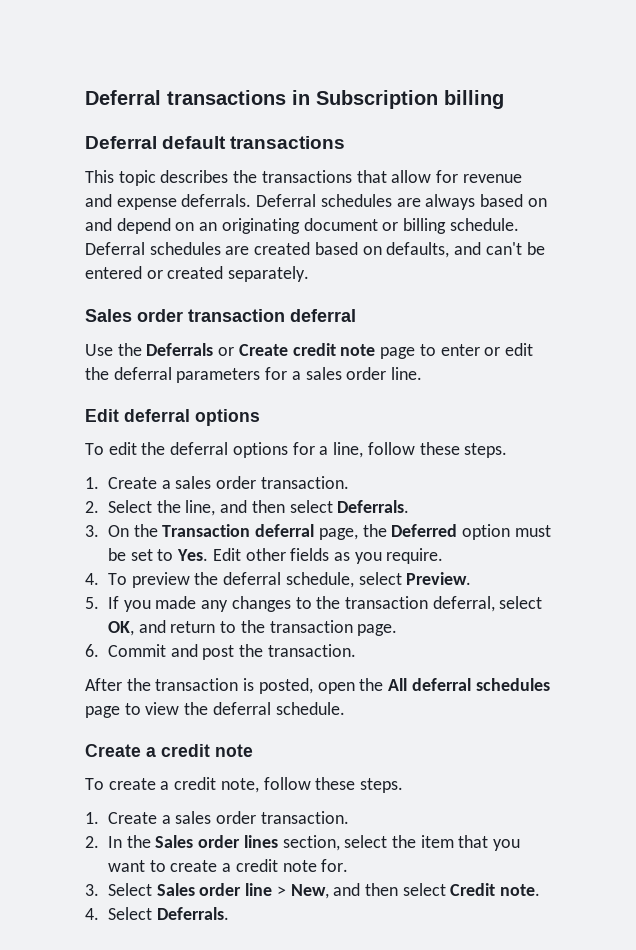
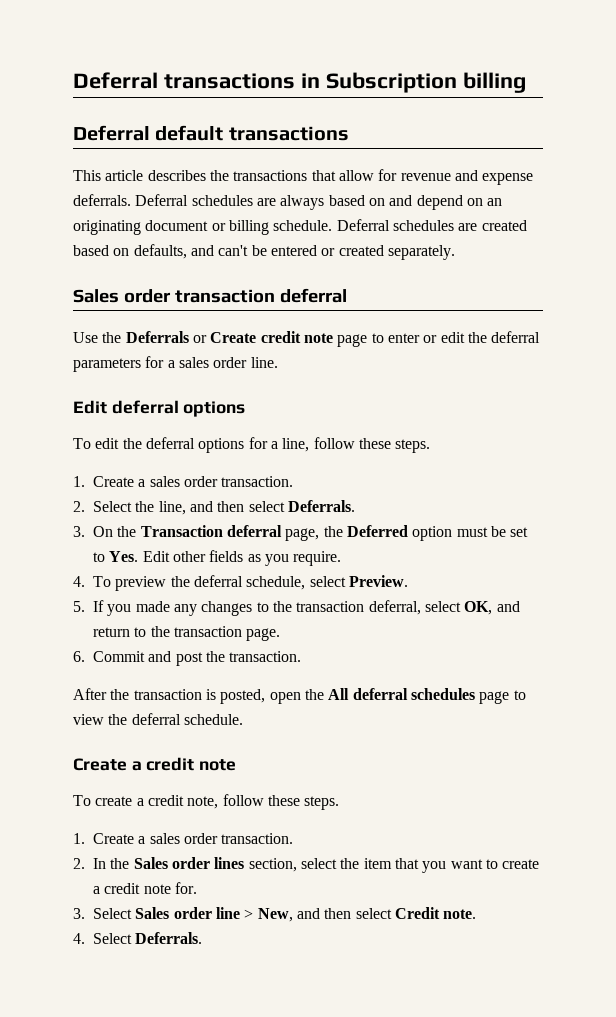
- This topic describes the transactions that allow for revenue and expense deferrals.
+ This article describes the transactions that allow for revenue and expense deferrals.

